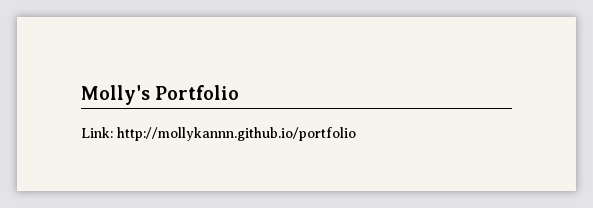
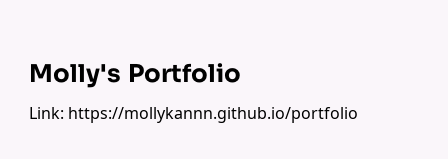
- Link: http://mollykannn.github.io/portfolio
+ Link: https://mollykannn.github.io/portfolio

